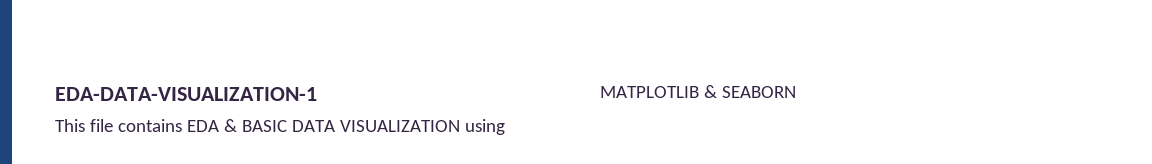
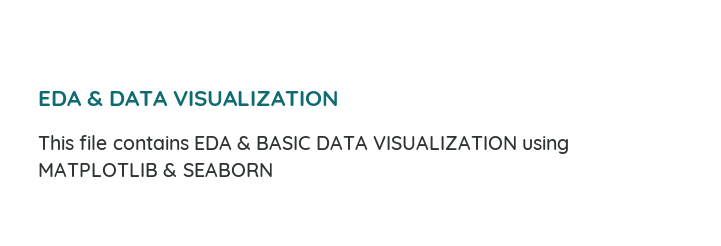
- EDA-DATA-VISUALIZATION-1
+ EDA & DATA VISUALIZATION

